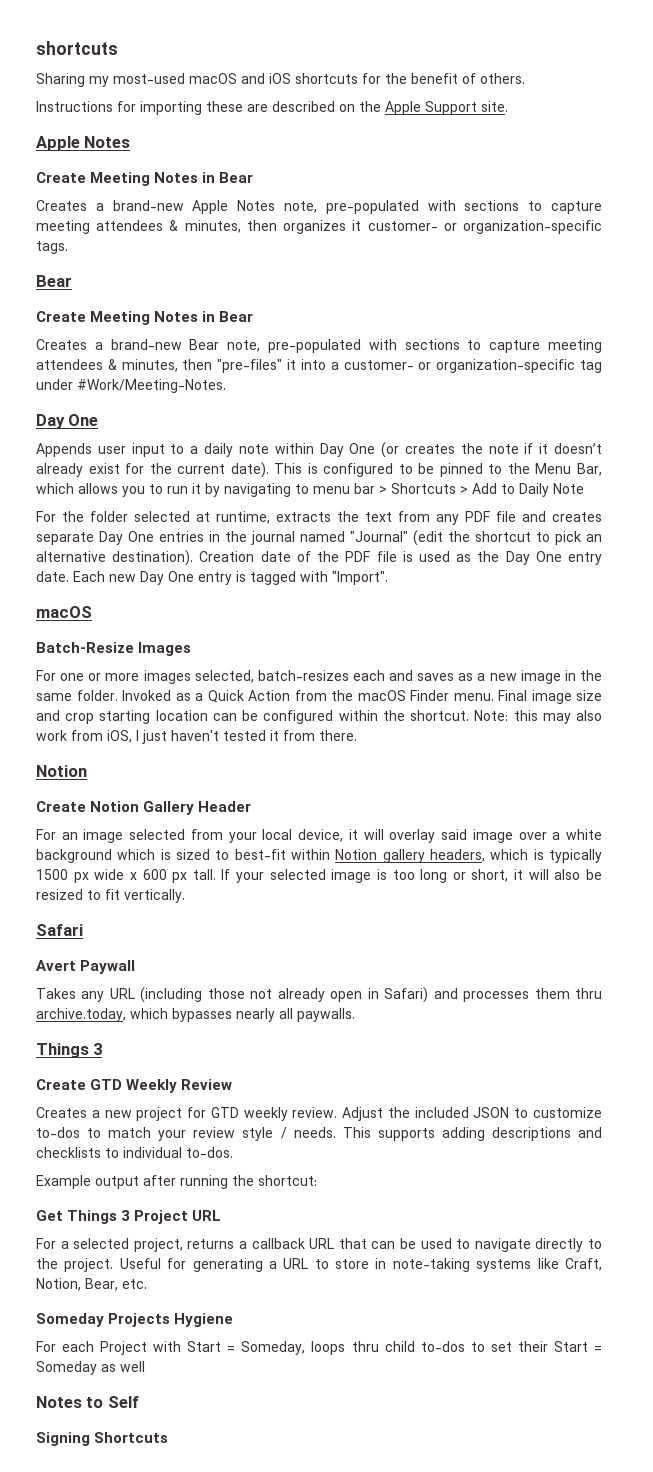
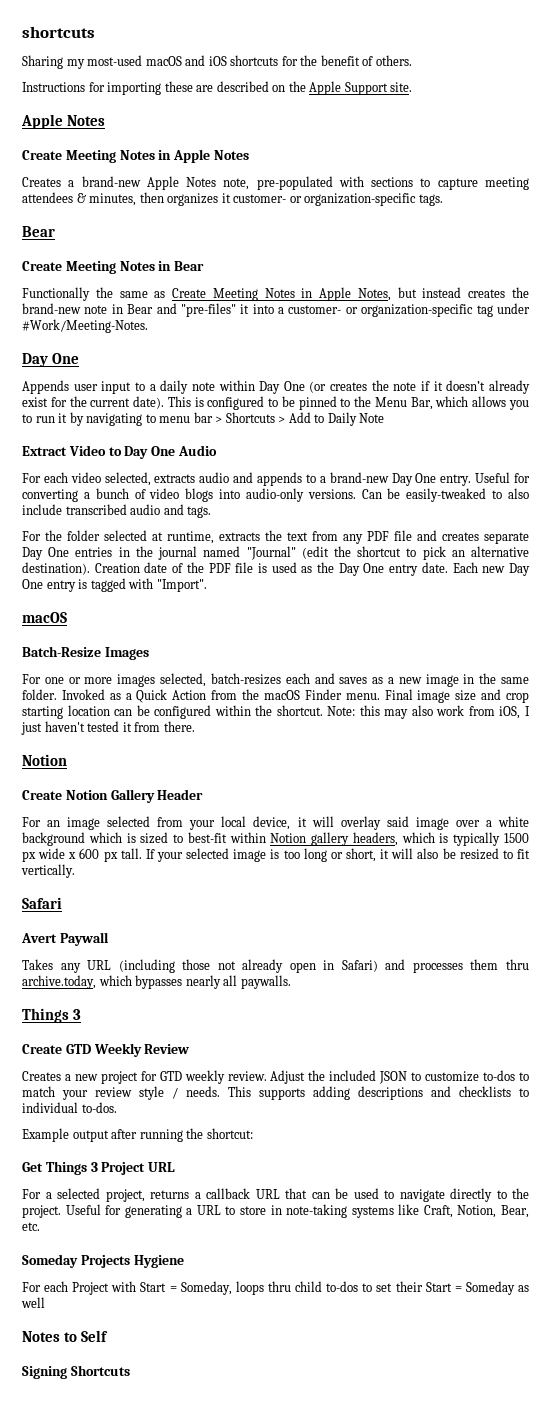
  Instructions for importing these are described on the Apple Support site.
  Apple Notes
- Create Meeting Notes in Bear
+ Create Meeting Notes in Apple Notes
- Creates a brand-new Bear note, pre-populated with sections to capture meeting attendees & minutes, then "pre-files" it into a customer- or organization-specific tag under #Work/Meeting-Notes.
+ Functionally the same as Create Meeting Notes in Apple Notes, but instead creates the brand-new note in Bear and "pre-files" it into a customer- or organization-specific tag under #Work/Meeting-Notes.
+ Extract Video to Day One Audio
+ For each video selected, extracts audio and appends to a brand-new Day One entry. Useful for converting a bunch of video blogs into audio-only versions. Can be easily-tweaked to also include transcribed audio and tags.

